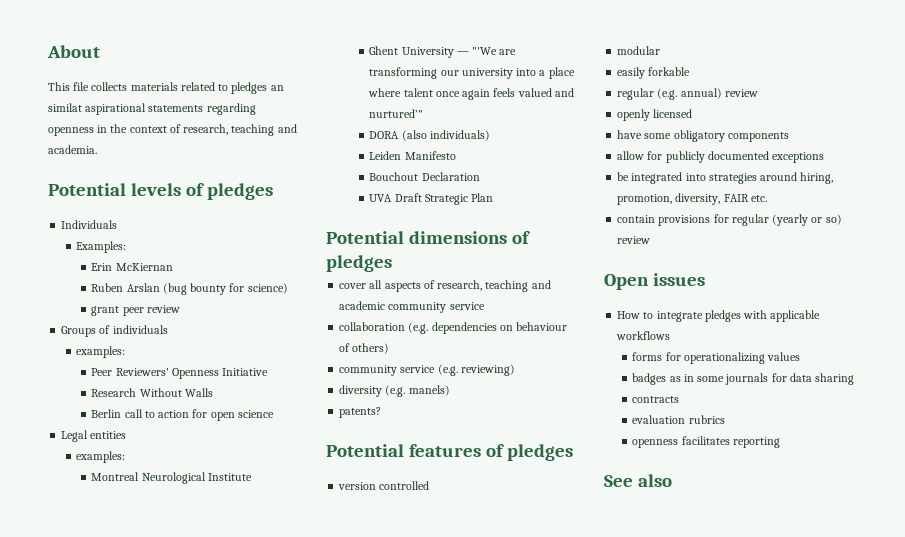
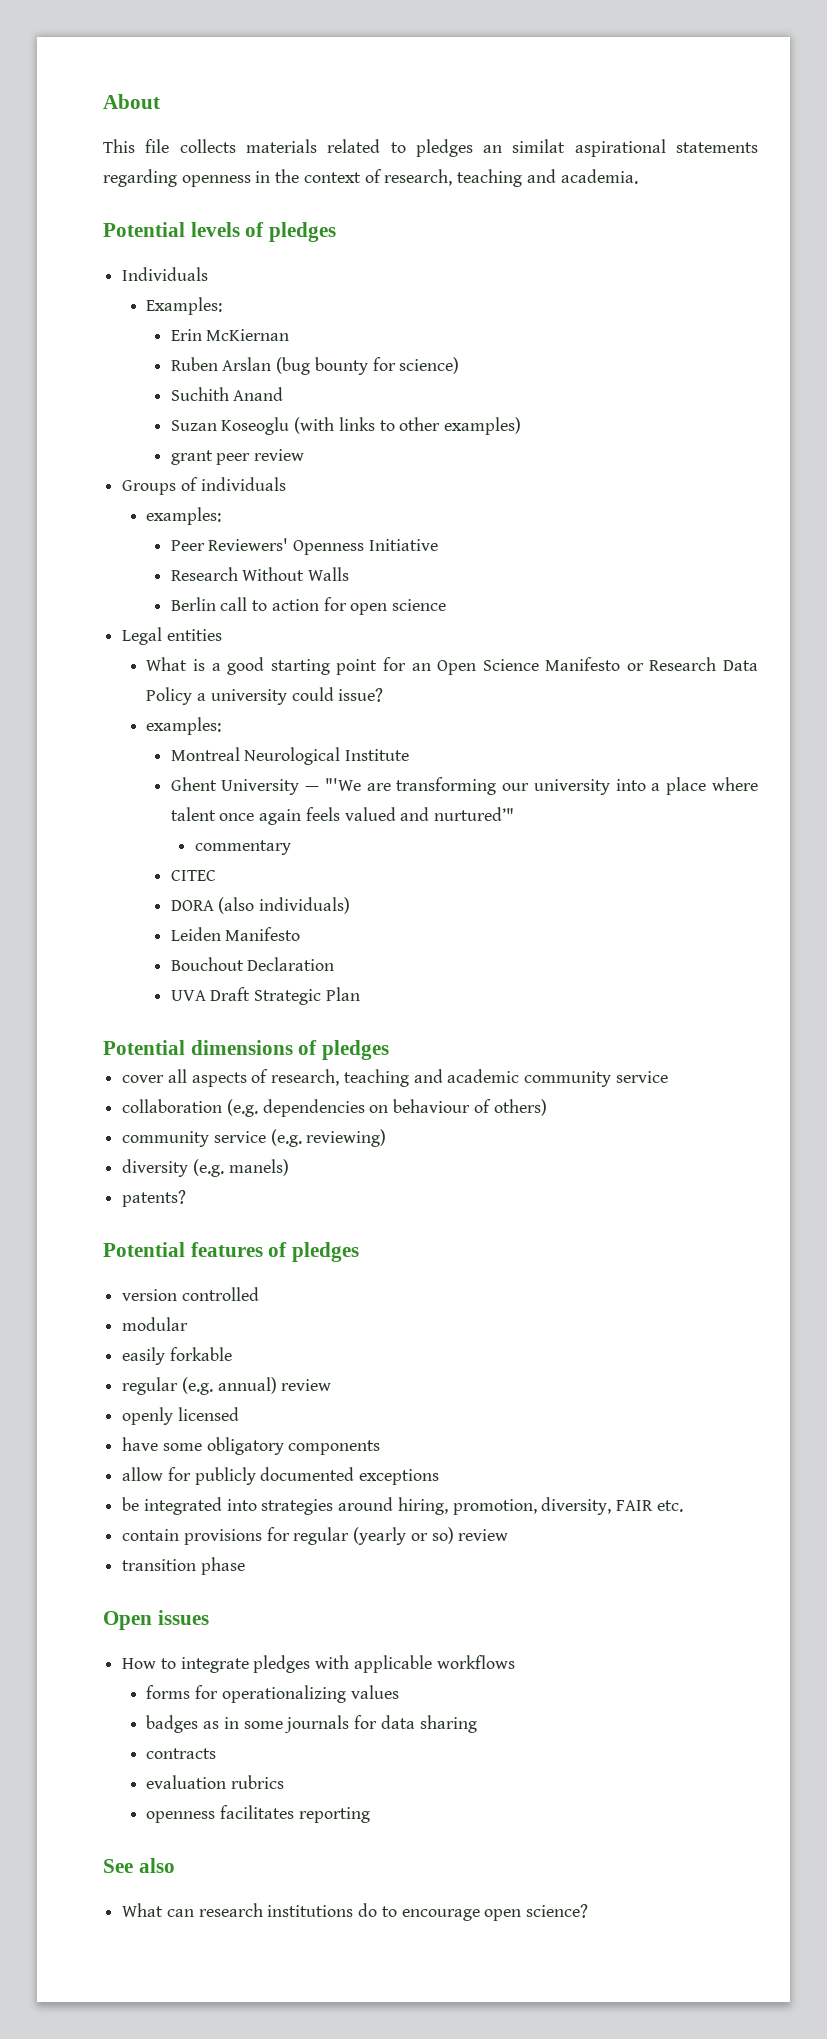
+ Suchith Anand
+ Suzan Koseoglu (with links to other examples)
+ What is a good starting point for an Open Science Manifesto or Research Data Policy a university could issue?
+ commentary
+ CITEC
+ transition phase
+ What can research institutions do to encourage open science?

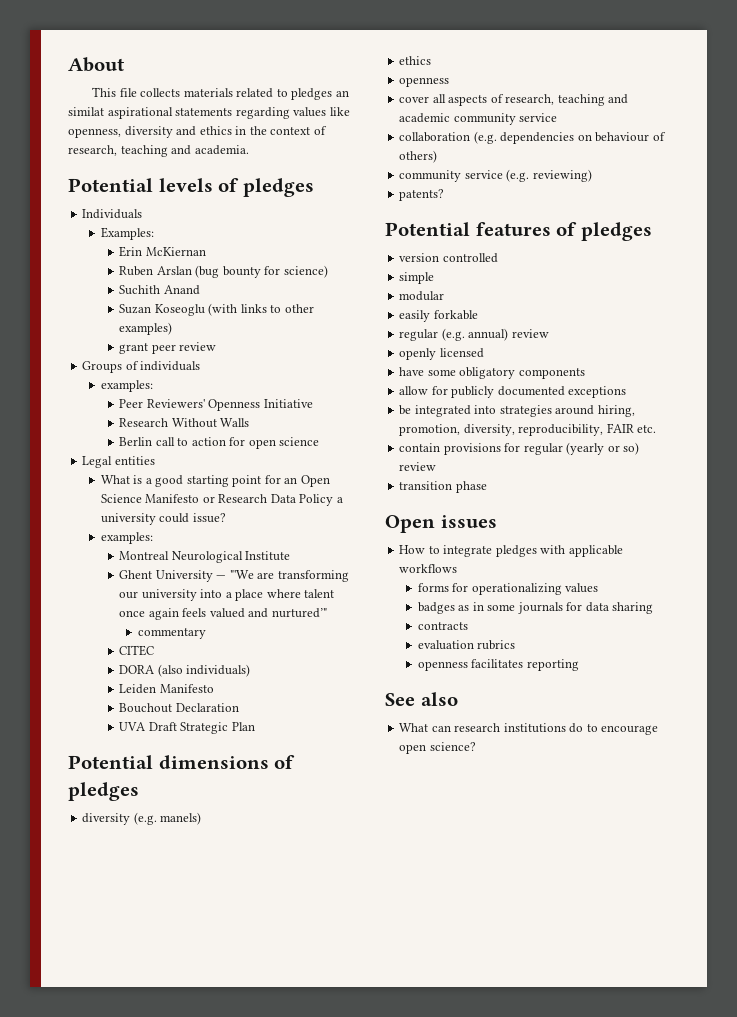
- This file collects materials related to pledges an similat aspirational statements regarding openness in the context of research, teaching and academia.
+ This file collects materials related to pledges an similat aspirational statements regarding values like openness, diversity and ethics in the context of research, teaching and academia.
+ diversity (e.g. manels)
+ ethics
+ openness
- diversity (e.g. manels)
+ simple
- be integrated into strategies around hiring, promotion, diversity, FAIR etc.
+ be integrated into strategies around hiring, promotion, diversity, reproducibility, FAIR etc.

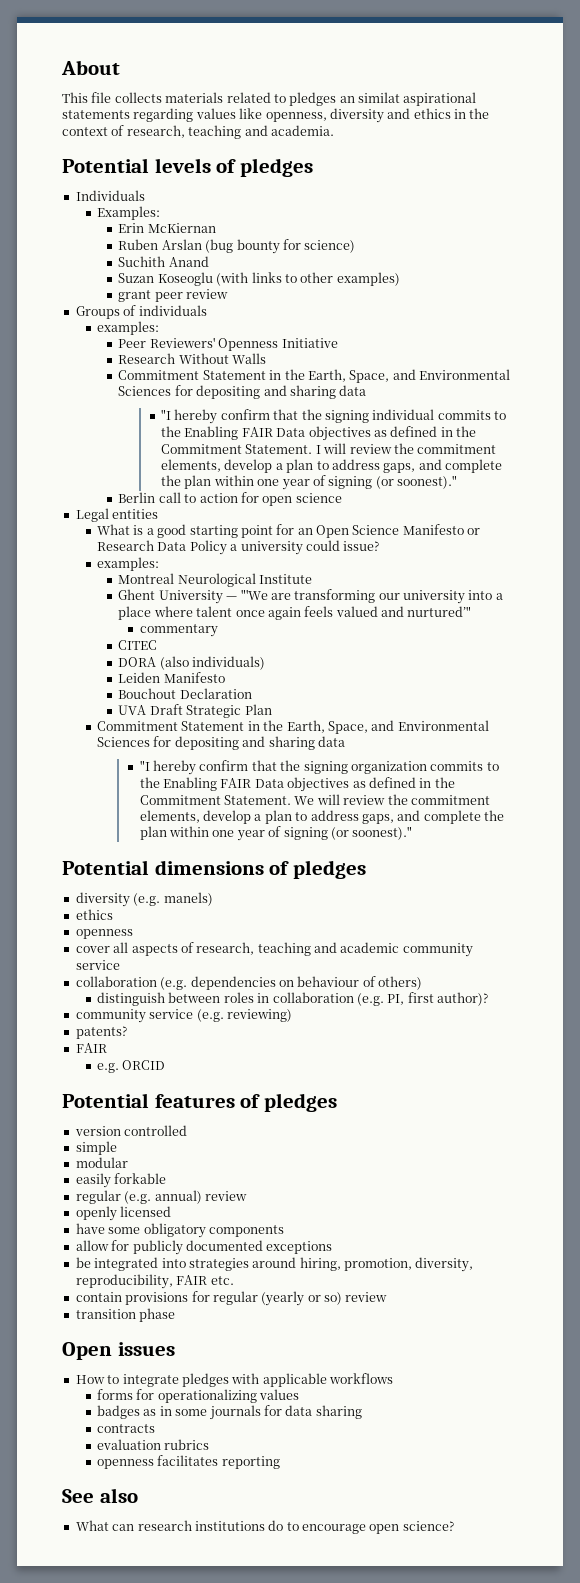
  Research Without Walls
+ Commitment Statement in the Earth, Space, and Environmental Sciences for depositing and sharing data
+ "I hereby confirm that the signing individual commits to the Enabling FAIR Data objectives as defined in the Commitment Statement. I will review the commitment elements, develop a plan to address gaps, and complete the plan within one year of signing (or soonest)."
  UVA Draft Strategic Plan
+ Commitment Statement in the Earth, Space, and Environmental Sciences for depositing and sharing data
+ "I hereby confirm that the signing organization commits to the Enabling FAIR Data objectives as defined in the Commitment Statement. We will review the commitment elements, develop a plan to address gaps, and complete the plan within one year of signing (or soonest)."
+ distinguish between roles in collaboration (e.g. PI, first author)?
  patents?
+ FAIR
+ e.g. ORCID

